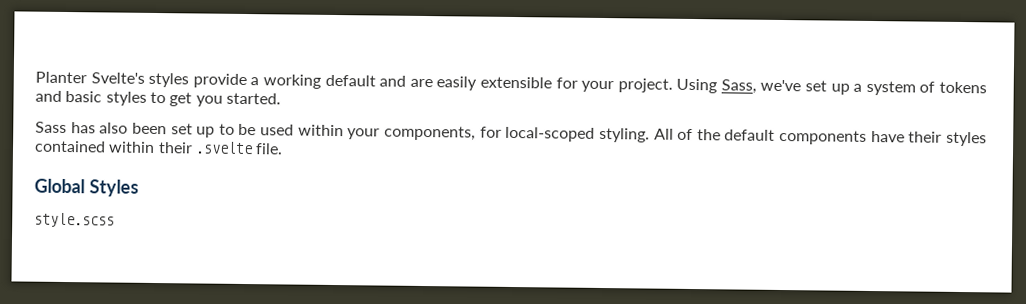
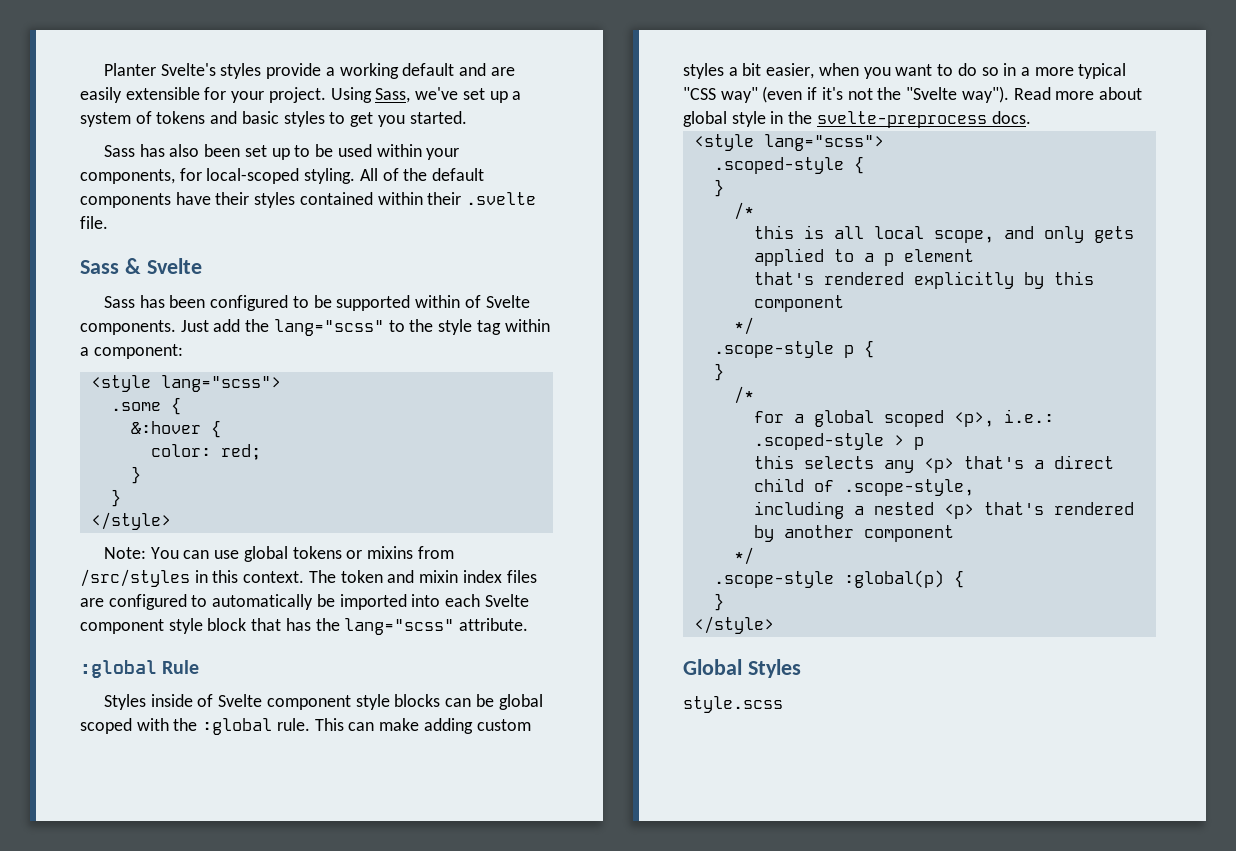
+ Sass & Svelte
+ Sass has been configured to be supported within of Svelte components. Just add the lang="scss" to the style tag within a component:
+ <style lang="scss">
+ .some {
+ &:hover {
+ color: red;
+ }
+ }
+ </style>
+ Note: You can use global tokens or mixins from /src/styles in this context. The token and mixin index files are configured to automatically be imported into each Svelte component style block that has the lang="scss" attribute.
+ :global Rule
+ Styles inside of Svelte component style blocks can be global scoped with the :global rule. This can make adding custom styles a bit easier, when you want to do so in a more typical "CSS way" (even if it's not the "Svelte way"). Read more about global style in the svelte-preprocess docs.
+ <style lang="scss">
+ .scoped-style {
+ }
+ /*
+ this is all local scope, and only gets applied to a p element
+ that's rendered explicitly by this component
+ */
+ .scope-style p {
+ }
+ /*
+ for a global scoped <p>, i.e.: .scoped-style > p
+ this selects any <p> that's a direct child of .scope-style,
+ including a nested <p> that's rendered by another component
+ */
+ .scope-style :global(p) {
+ }
+ </style>

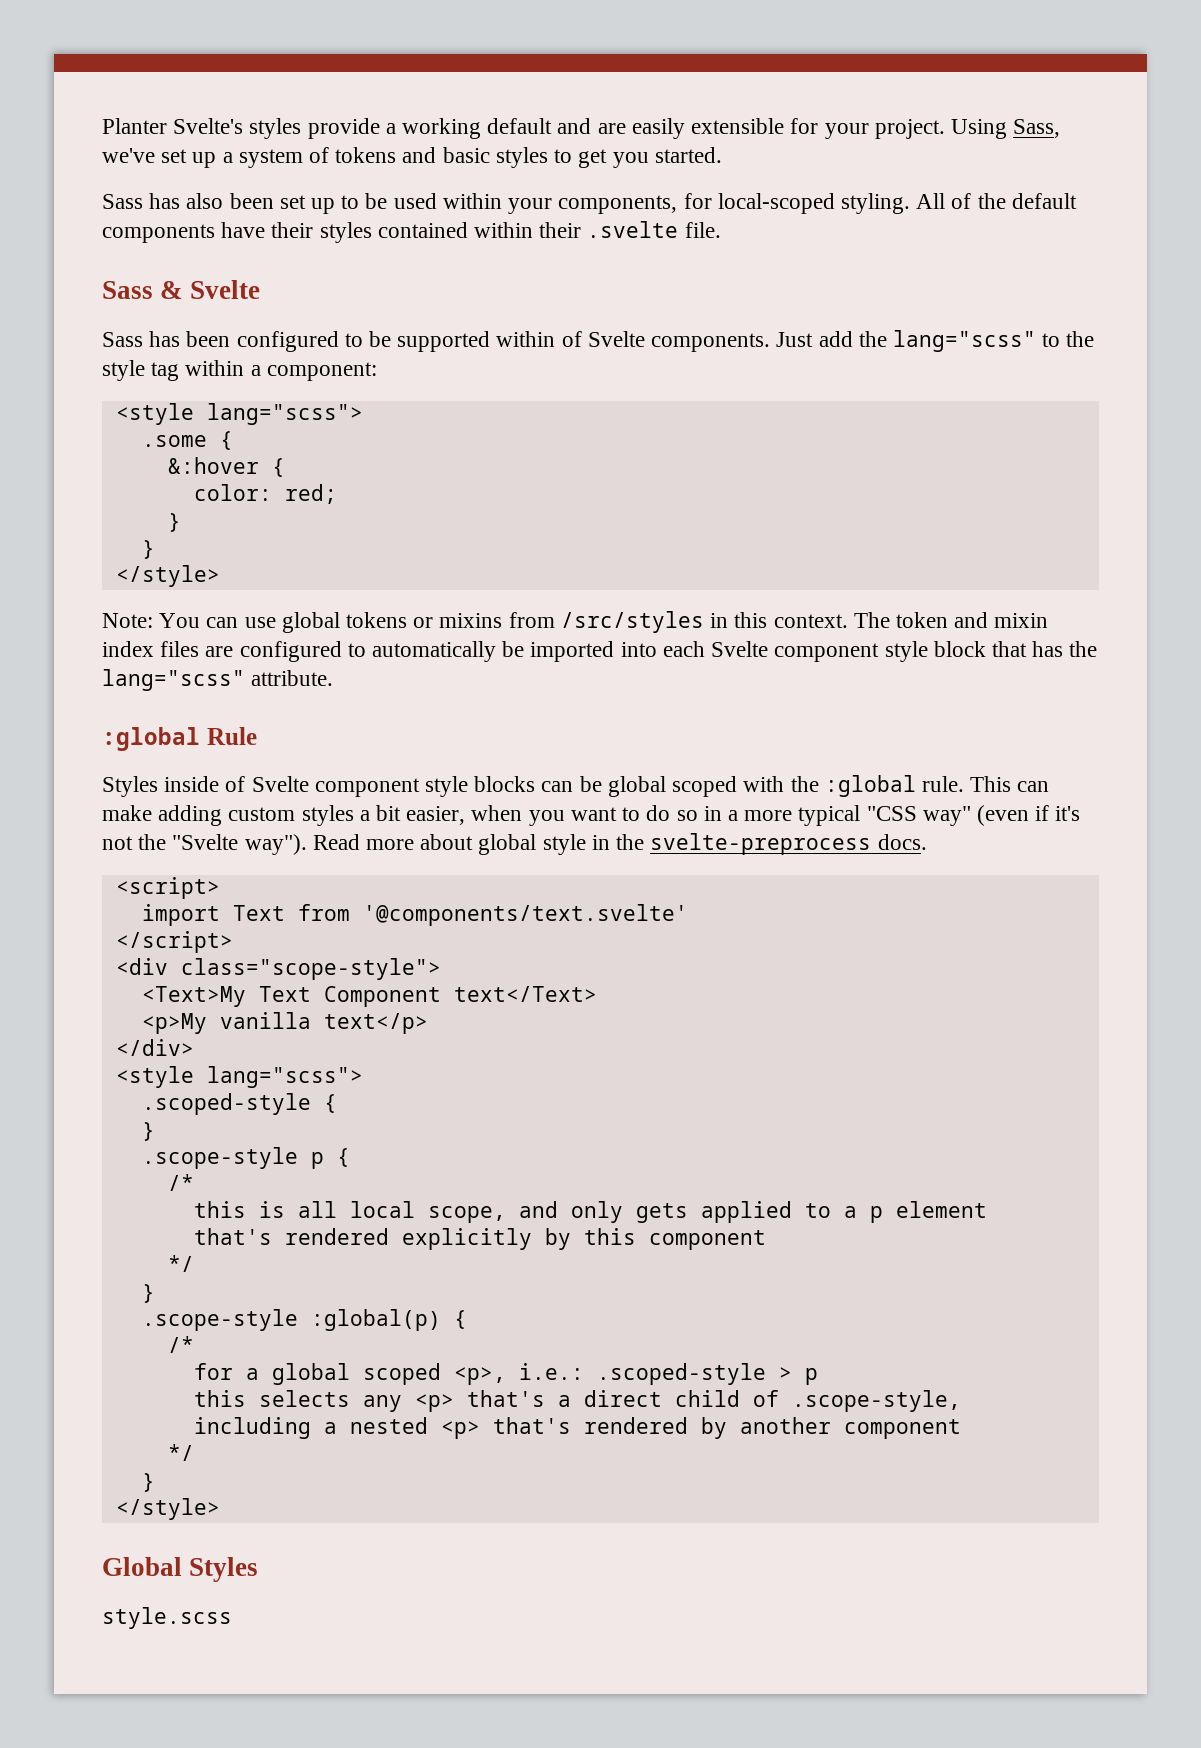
+ <script>
+ import Text from '@components/text.svelte'
+ </script>
+ <div class="scope-style">
+ <Text>My Text Component text</Text>
+ <p>My vanilla text</p>
+ </div>
+ .scope-style p {
  that's rendered explicitly by this component
  */
- .scope-style p {
  }
+ .scope-style :global(p) {
- .scope-style :global(p) {

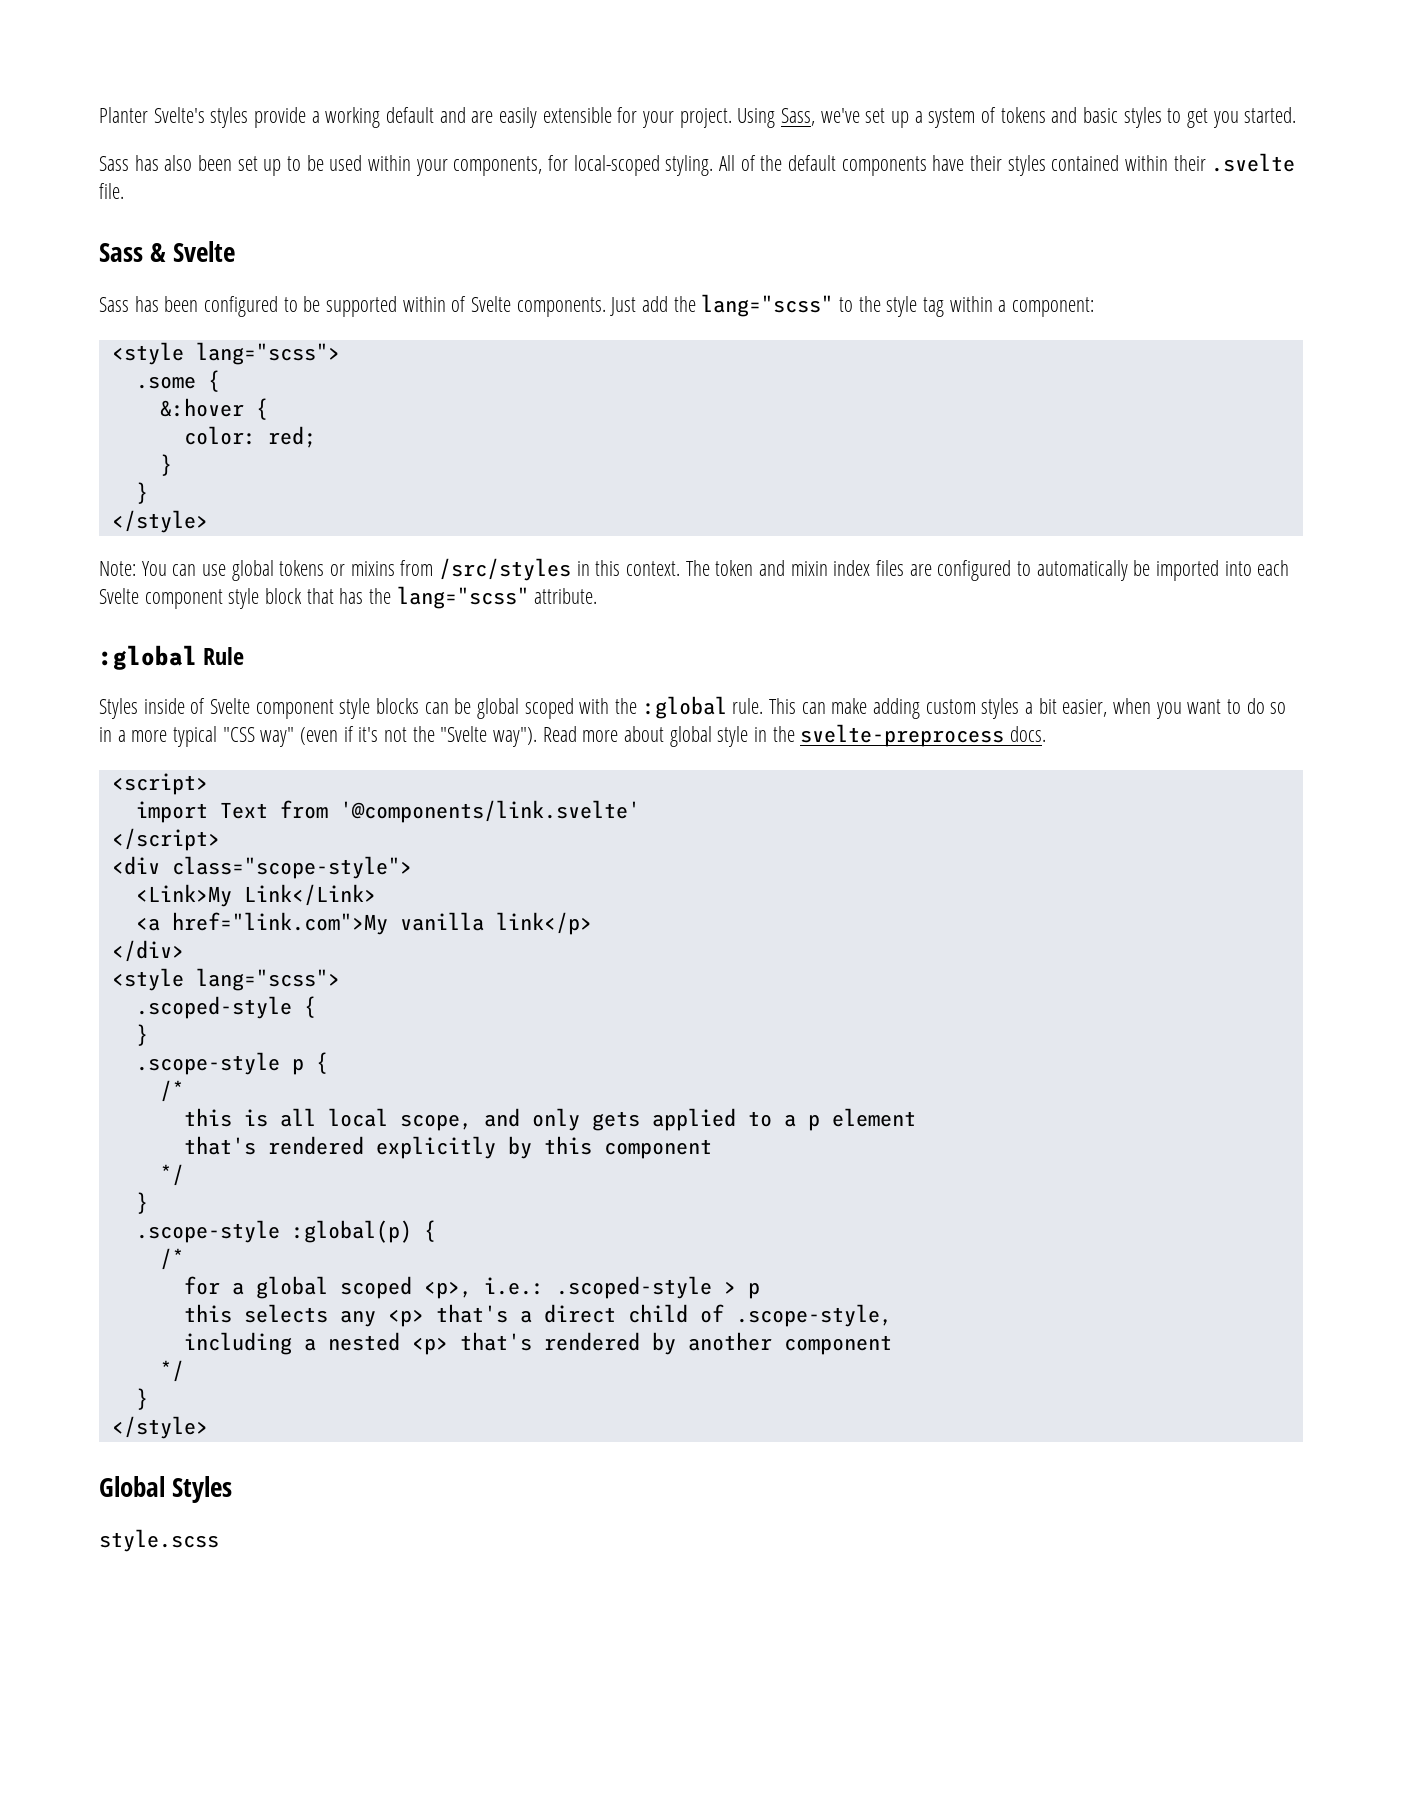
- import Text from '@components/text.svelte'
+ import Text from '@components/link.svelte'
- <Text>My Text Component text</Text>
- <p>My vanilla text</p>
+ <Link>My Link</Link>
+ <a href="link.com">My vanilla link</p>

